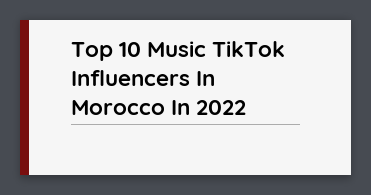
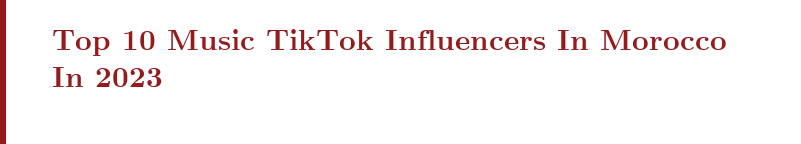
- Top 10 Music TikTok Influencers In Morocco In 2022
+ Top 10 Music TikTok Influencers In Morocco In 2023

